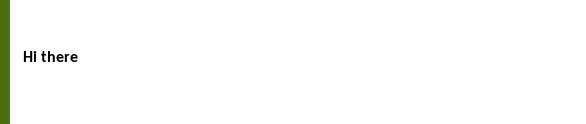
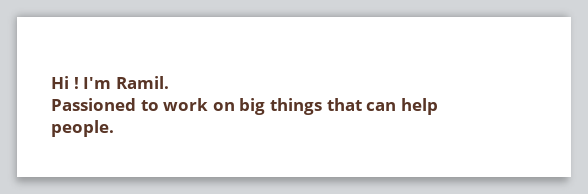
- Hi there
+ Hi ! I'm Ramil.
+ Passioned to work on big things that can help people.

